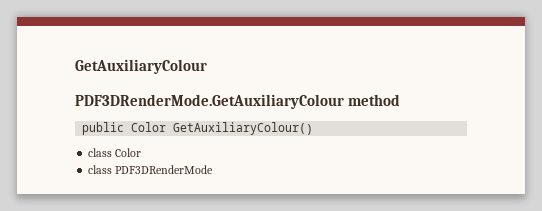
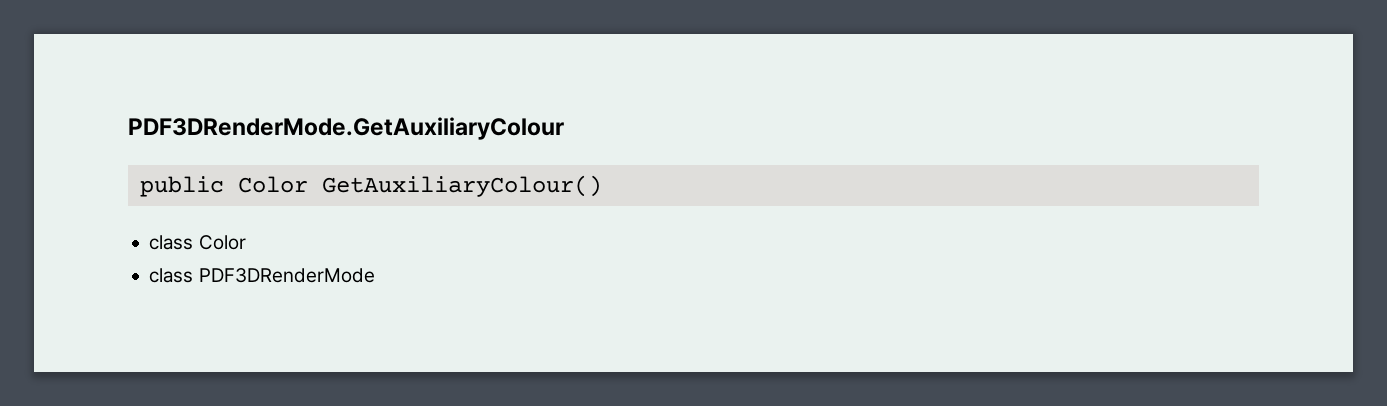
- GetAuxiliaryColour
- PDF3DRenderMode.GetAuxiliaryColour method
+ PDF3DRenderMode.GetAuxiliaryColour

